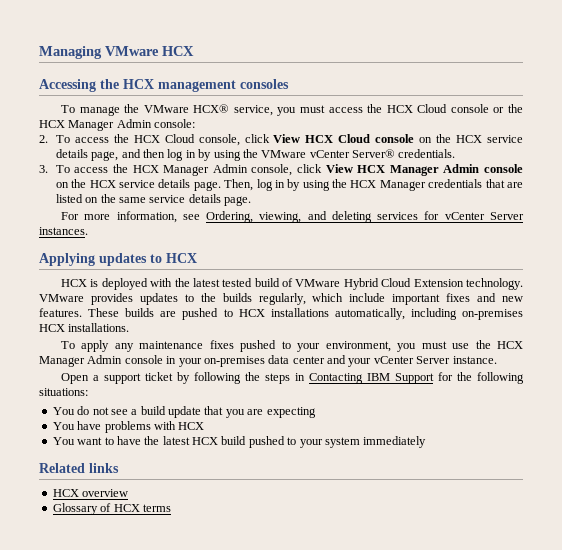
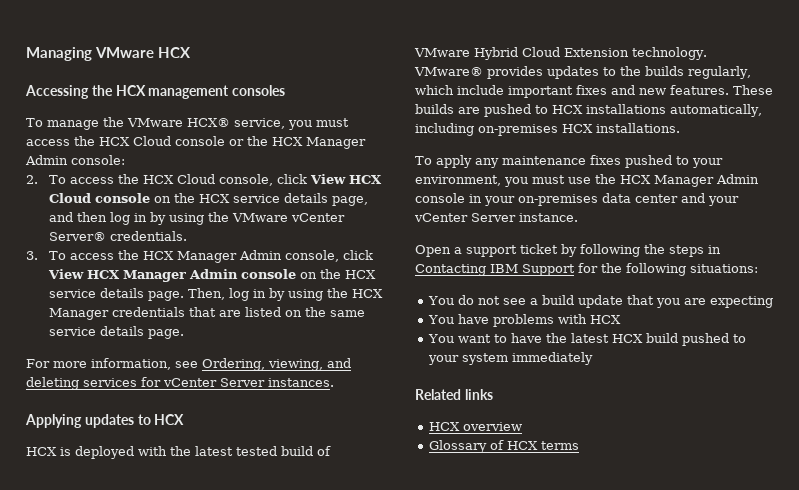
- VMware provides updates to the builds regularly, which include important fixes and new features.
+ VMware® provides updates to the builds regularly, which include important fixes and new features.

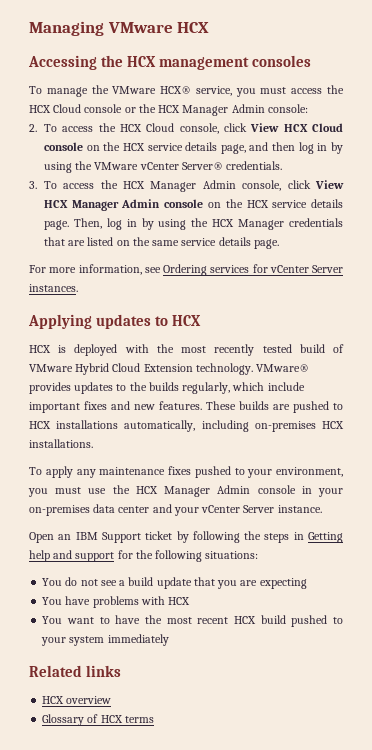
- For more information, see Ordering, viewing, and deleting services for vCenter Server instances.
+ For more information, see Ordering services for vCenter Server instances.
- HCX is deployed with the latest tested build of VMware Hybrid Cloud Extension technology.
+ HCX is deployed with the most recently tested build of VMware Hybrid Cloud Extension technology.
- Open a support ticket by following the steps in Contacting IBM Support for the following situations:
+ Open an IBM Support ticket by following the steps in Getting help and support for the following situations:
- You want to have the latest HCX build pushed to your system immediately
+ You want to have the most recent HCX build pushed to your system immediately

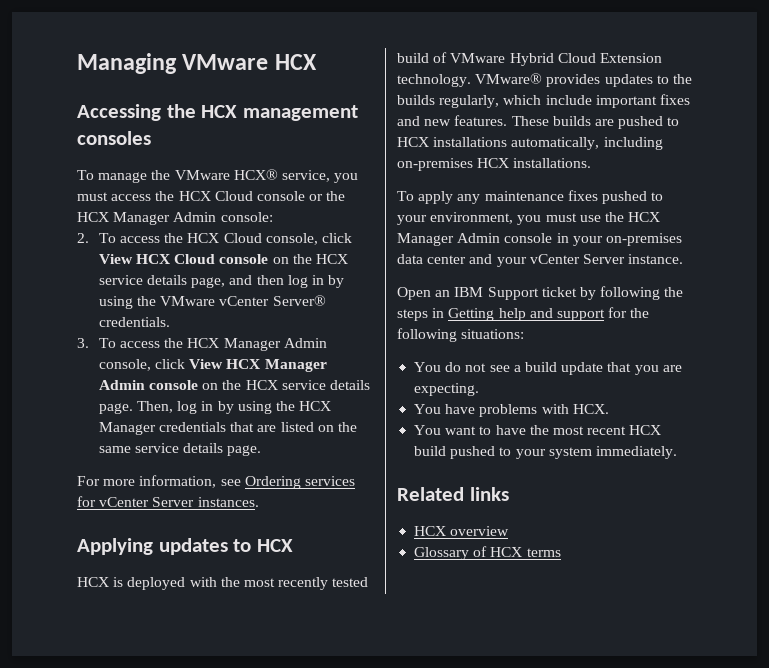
- You do not see a build update that you are expecting
+ You do not see a build update that you are expecting.
- You have problems with HCX
+ You have problems with HCX.
- You want to have the most recent HCX build pushed to your system immediately
+ You want to have the most recent HCX build pushed to your system immediately.

